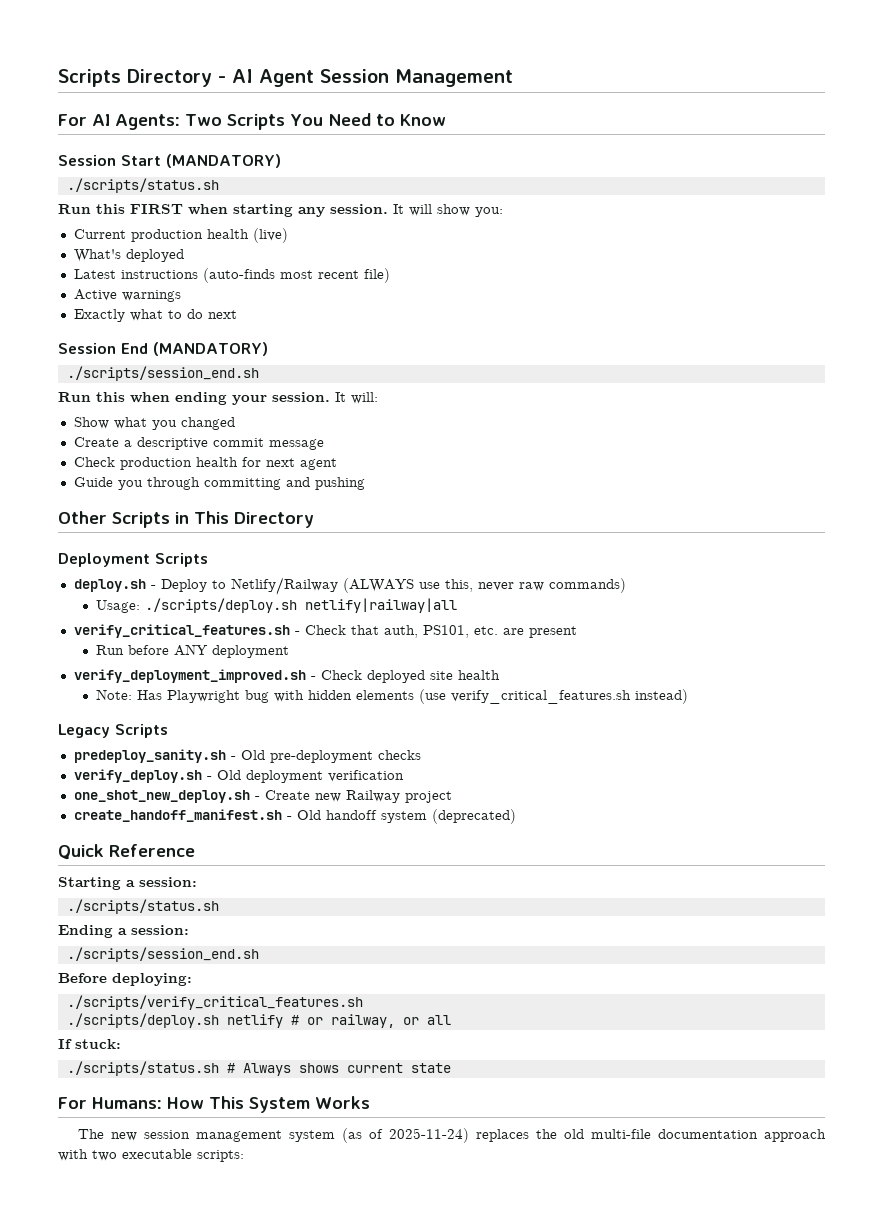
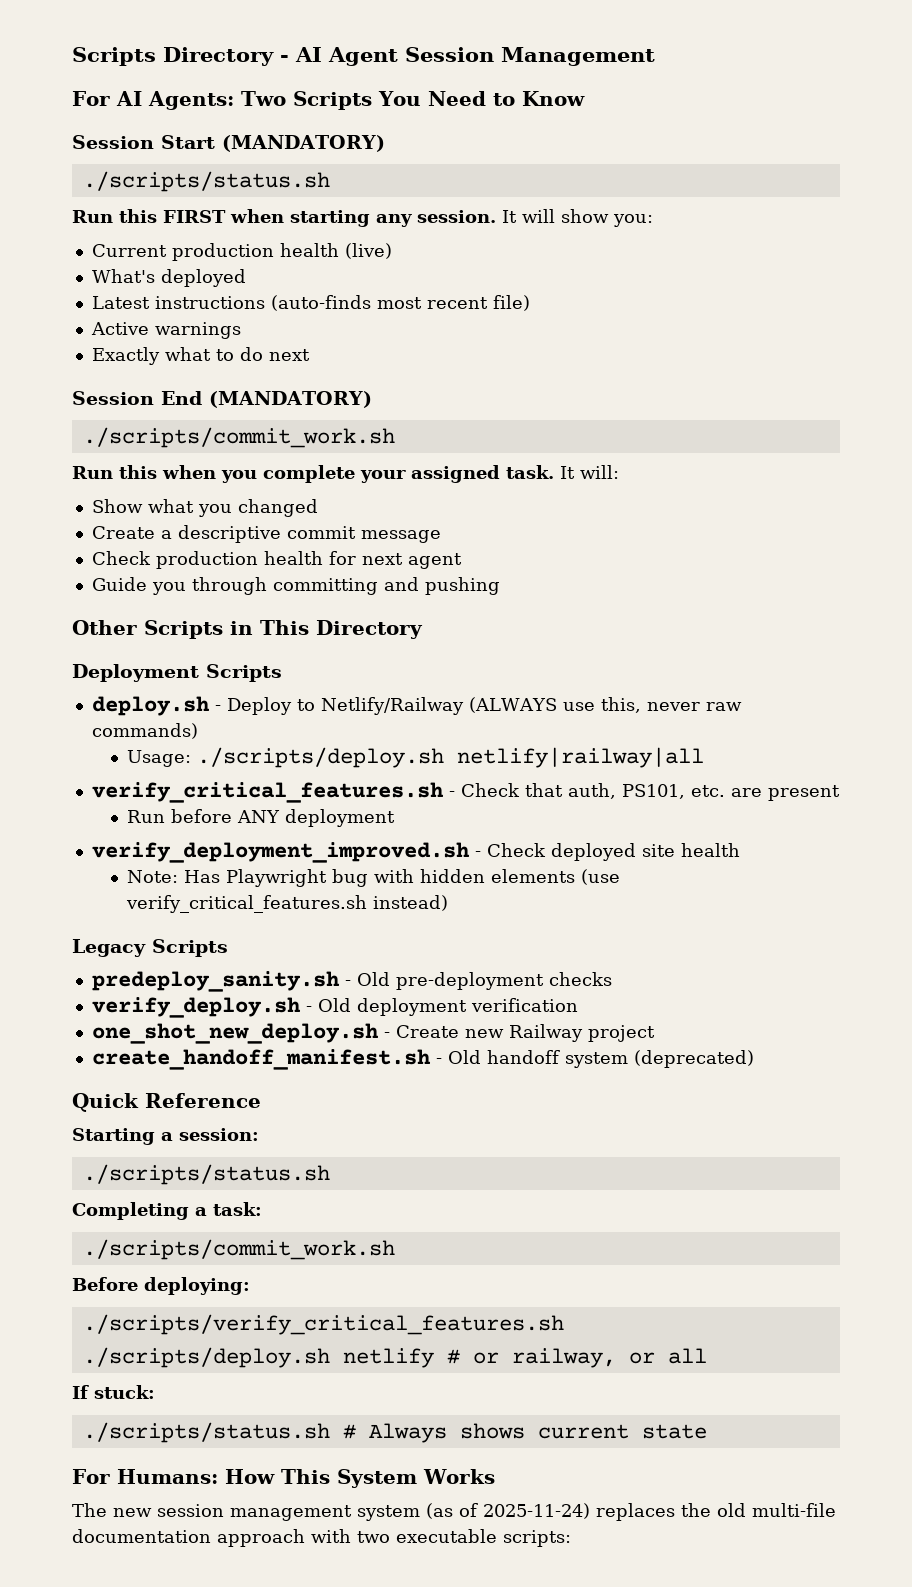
  Session End (MANDATORY)
- ./scripts/session_end.sh
+ ./scripts/commit_work.sh
- Run this when ending your session.
+ Run this when you complete your assigned task.
- Ending a session:
- ./scripts/session_end.sh
+ Completing a task:
+ ./scripts/commit_work.sh

